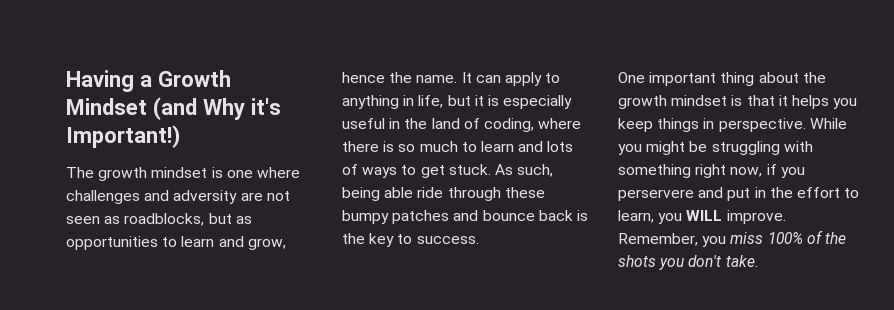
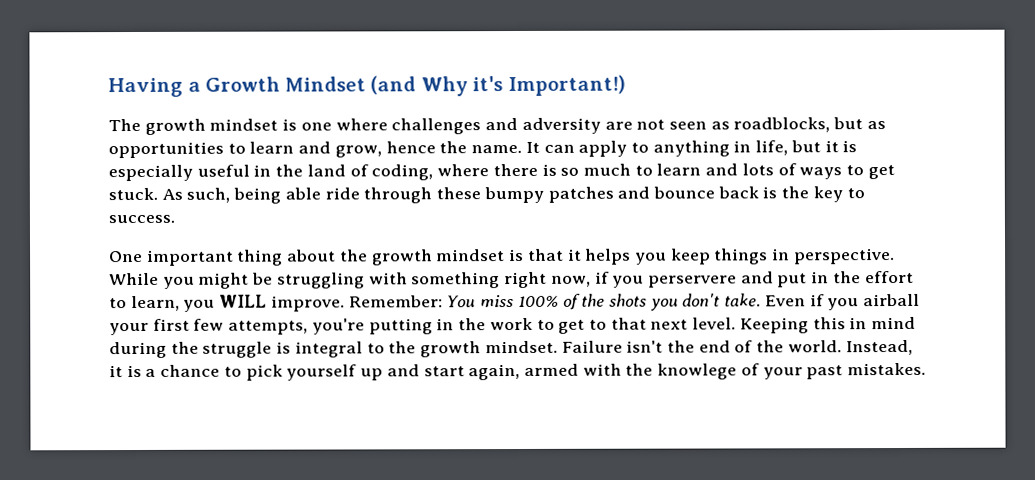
- Remember, you miss 100% of the shots you don't take.
+ Remember: You miss 100% of the shots you don't take.
+ Even if you airball your first few attempts, you're putting in the work to get to that next level. Keeping this in mind during the struggle is integral to the growth mindset. Failure isn't the end of the world. Instead, it is a chance to pick yourself up and start again, armed with the knowlege of your past mistakes.

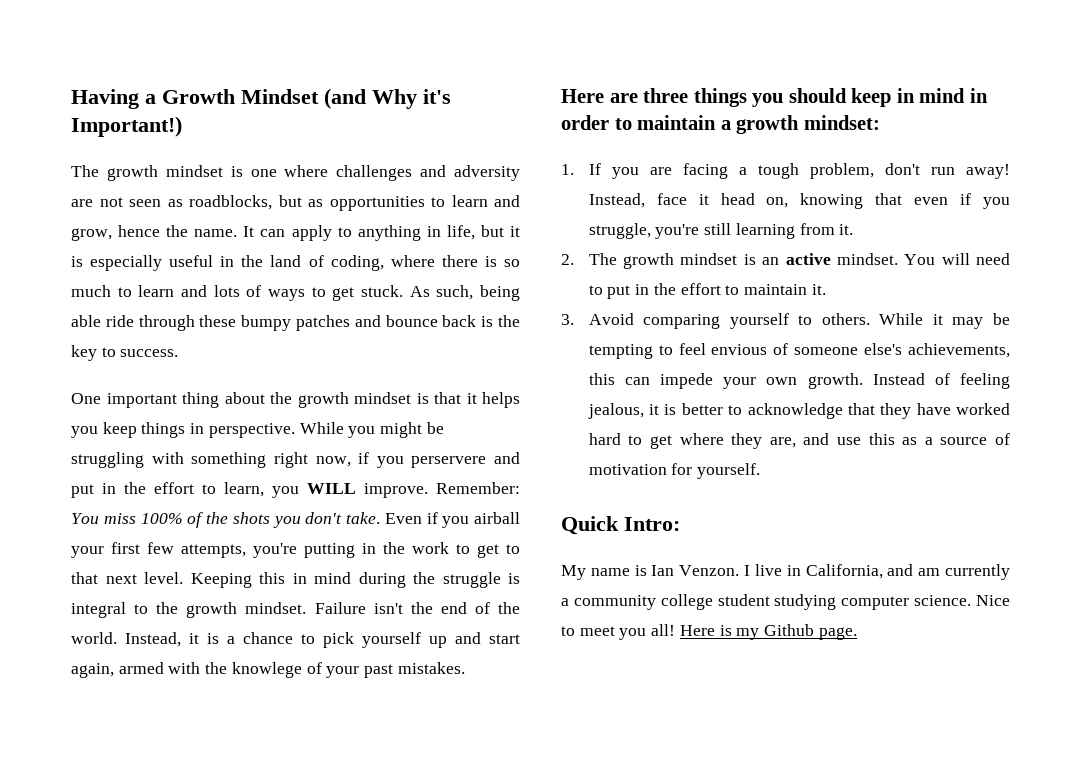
+ Here are three things you should keep in mind in order to maintain a growth mindset:
+ 1. If you are facing a tough problem, don't run away! Instead, face it head on, knowing that even if you struggle, you're still learning from it.
+ 2. The growth mindset is an active mindset. You will need to put in the effort to maintain it.
+ 3. Avoid comparing yourself to others. While it may be tempting to feel envious of someone else's achievements, this can impede your own growth. Instead of feeling jealous, it is better to acknowledge that they have worked hard to get where they are, and use this as a source of motivation for yourself.
+ Quick Intro:
+ My name is Ian Venzon. I live in California, and am currently a community college student studying computer science. Nice to meet you all! Here is my Github page.

